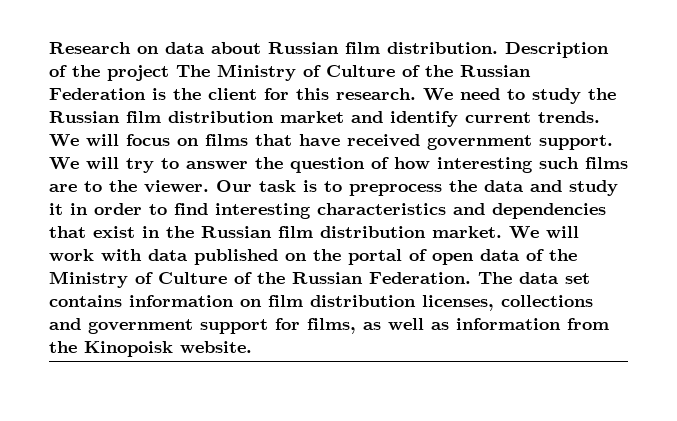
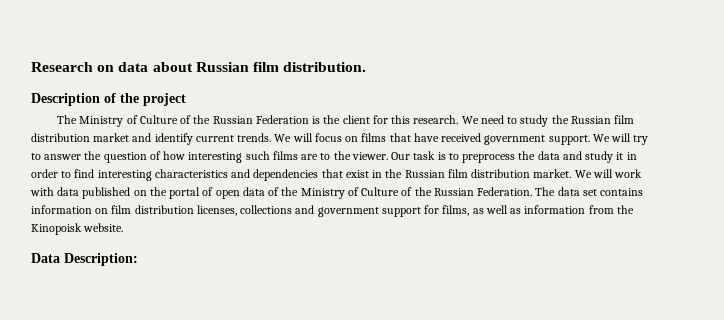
- Research on data about Russian film distribution. Description of the project The Ministry of Culture of the Russian Federation is the client for this research.
+ Research on data about Russian film distribution.
+ Description of the project
+ The Ministry of Culture of the Russian Federation is the client for this research.
+ Data Description:

